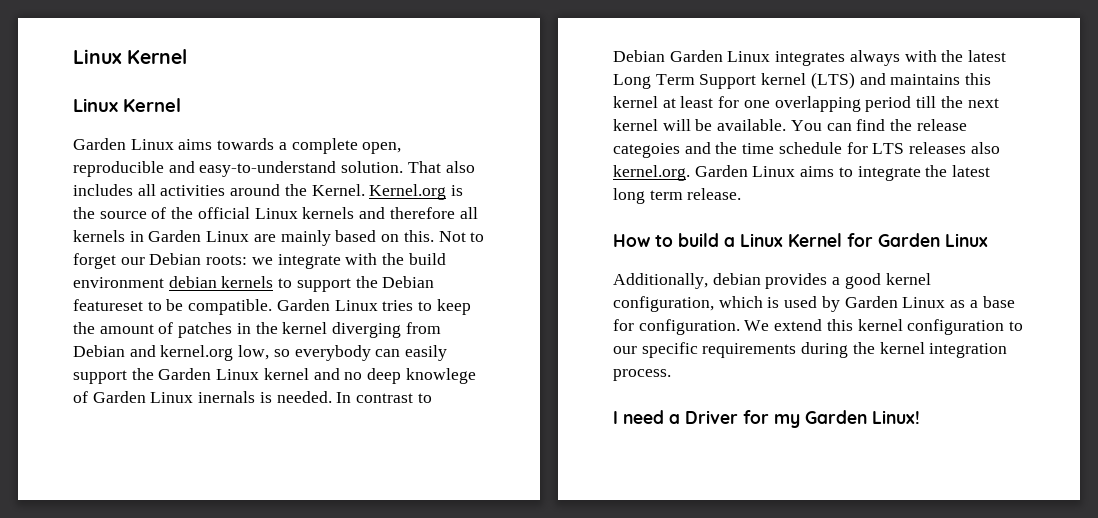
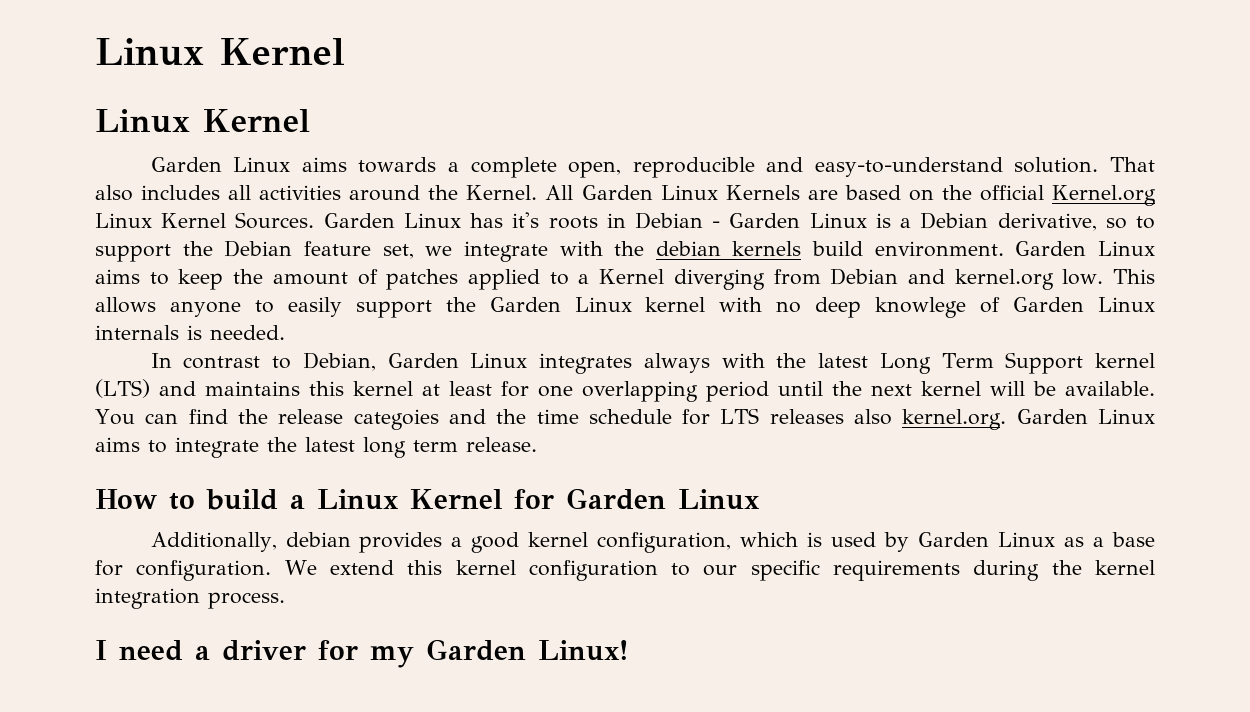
- Kernel.org is the source of the official Linux kernels and therefore all kernels in Garden Linux are mainly based on this. Not to forget our Debian roots: we integrate with the build environment debian kernels to support the Debian featureset to be compatible. Garden Linux tries to keep the amount of patches in the kernel diverging from Debian and kernel.org low, so everybody can easily support the Garden Linux kernel and no deep knowlege of Garden Linux inernals is needed. In contrast to Debian Garden Linux integrates always with the latest Long Term Support kernel (LTS) and maintains this kernel at least for one overlapping period till the next kernel will be available.
+ All Garden Linux Kernels are based on the official Kernel.org Linux Kernel Sources. Garden Linux has it's roots in Debian - Garden Linux is a Debian derivative, so to support the Debian feature set, we integrate with the debian kernels build environment. Garden Linux aims to keep the amount of patches applied to a Kernel diverging from Debian and kernel.org low. This allows anyone to easily support the Garden Linux kernel with no deep knowlege of Garden Linux internals is needed.
+ In contrast to Debian, Garden Linux integrates always with the latest Long Term Support kernel (LTS) and maintains this kernel at least for one overlapping period until the next kernel will be available.
- I need a Driver for my Garden Linux!
+ I need a driver for my Garden Linux!

